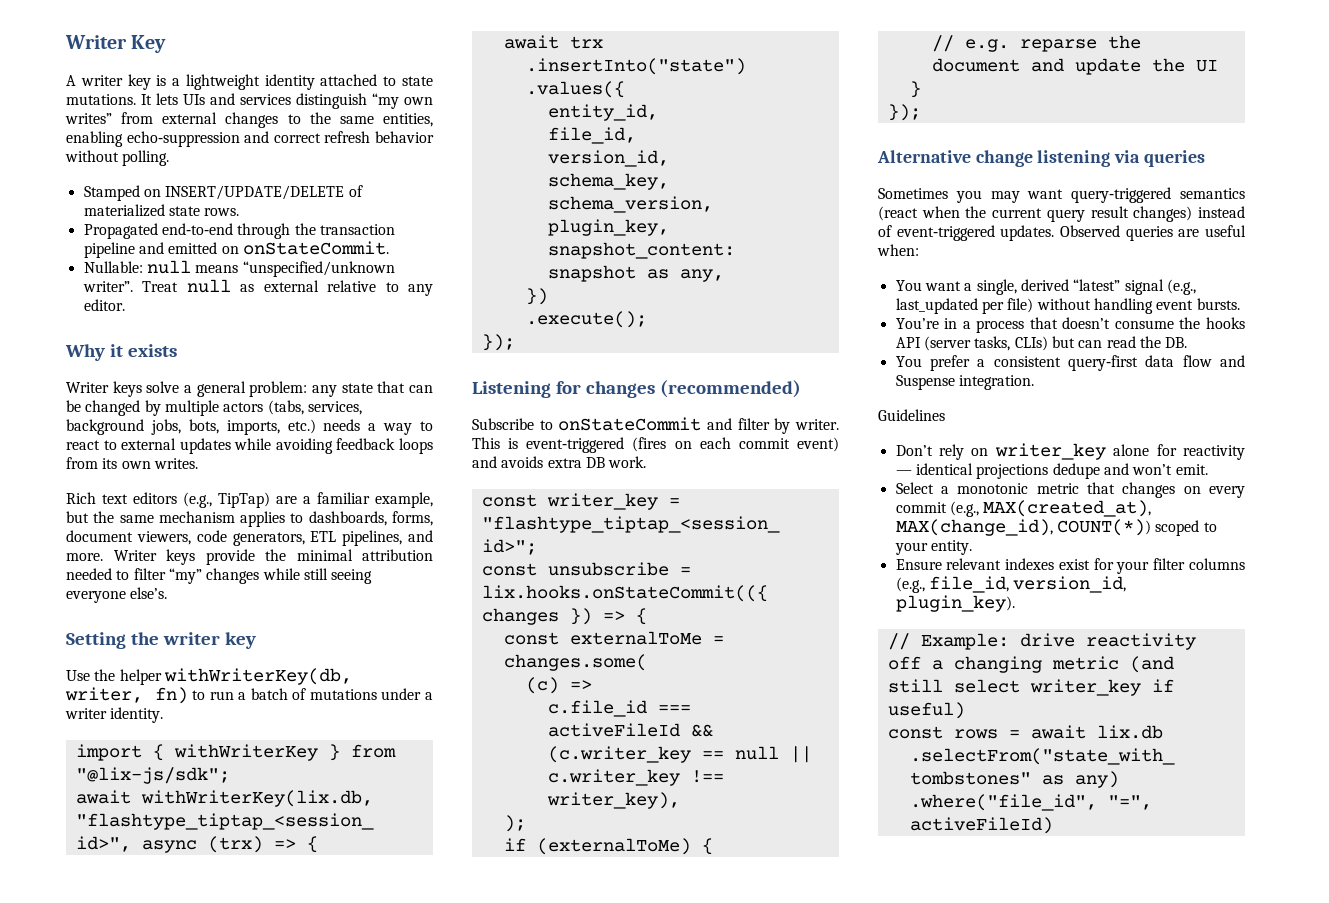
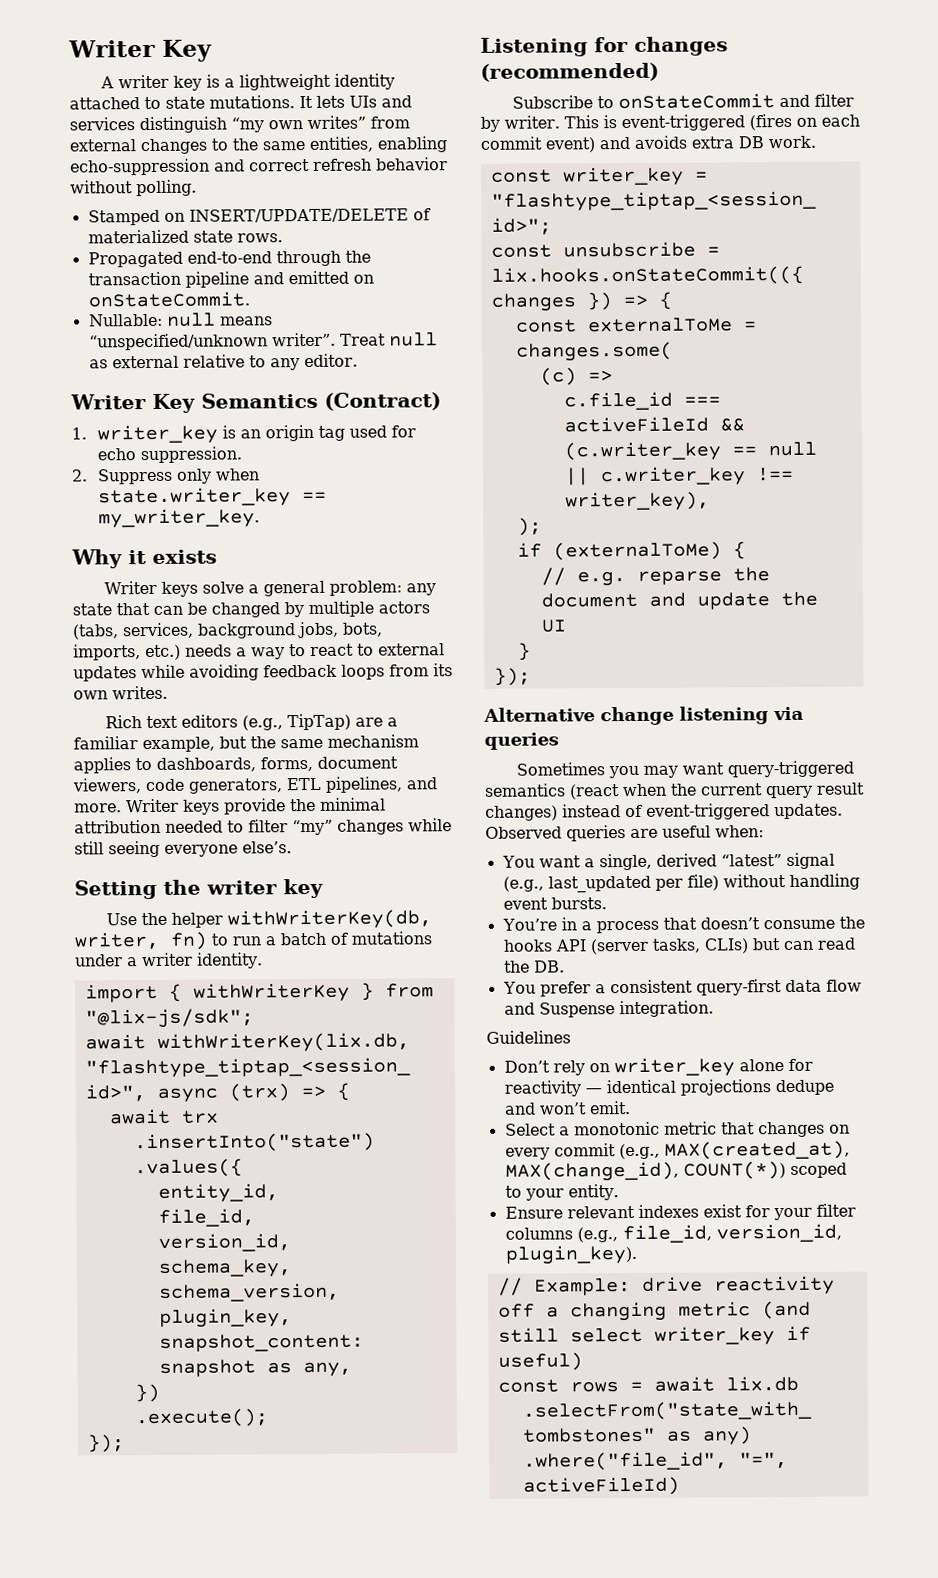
+ Writer Key Semantics (Contract)
+ 1. writer_key is an origin tag used for echo suppression.
+ 2. Suppress only when state.writer_key == my_writer_key.

